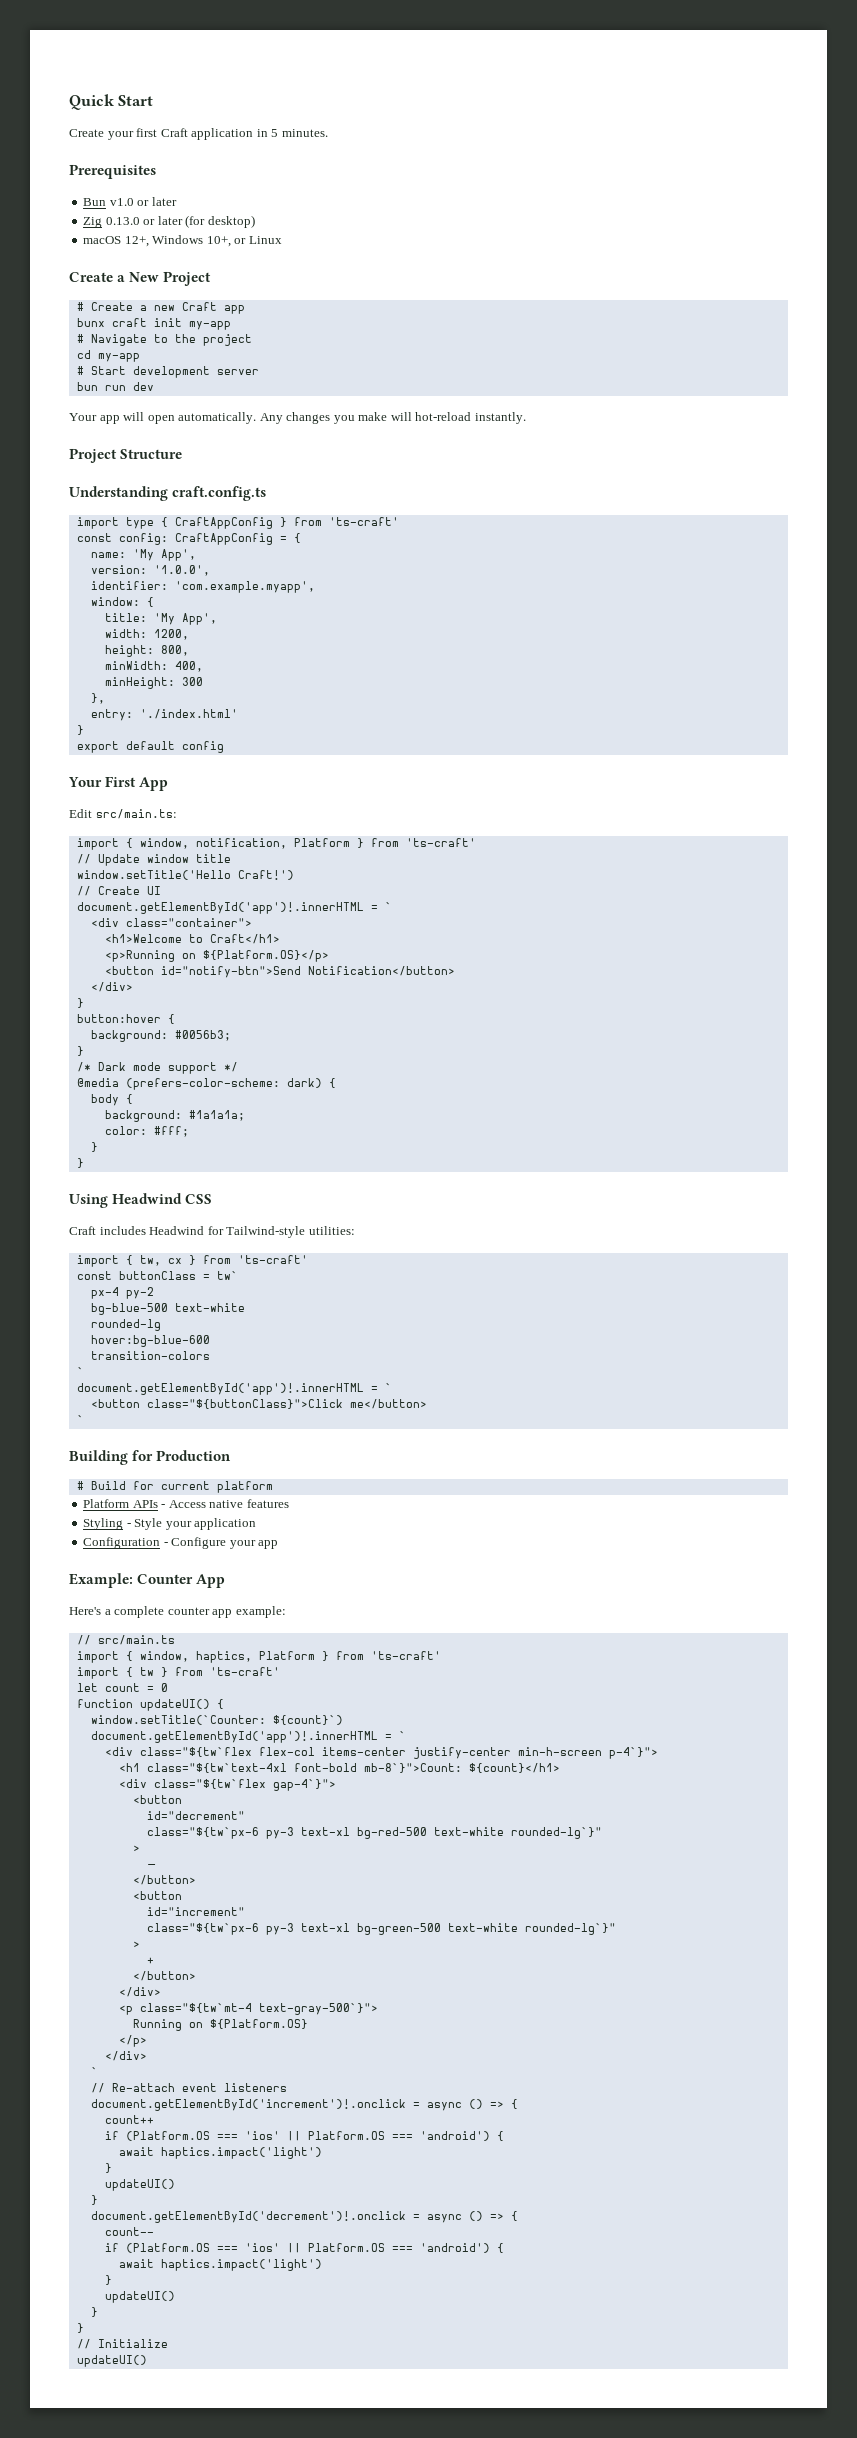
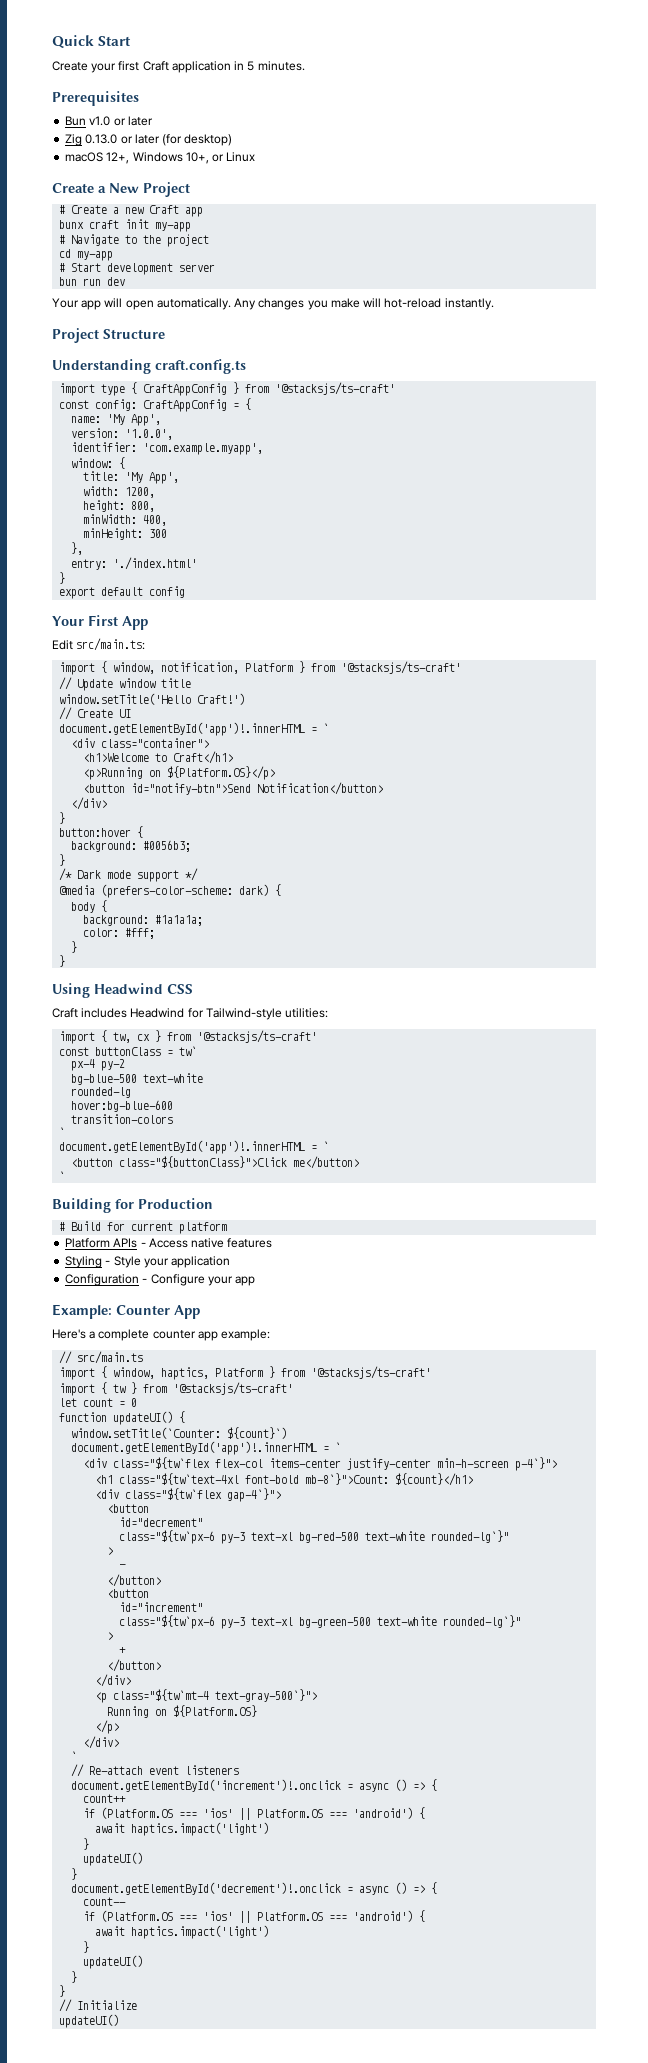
- import type { CraftAppConfig } from 'ts-craft'
+ import type { CraftAppConfig } from '@stacksjs/ts-craft'
- import { window, notification, Platform } from 'ts-craft'
+ import { window, notification, Platform } from '@stacksjs/ts-craft'
- import { tw, cx } from 'ts-craft'
+ import { tw, cx } from '@stacksjs/ts-craft'
- import { window, haptics, Platform } from 'ts-craft'
+ import { window, haptics, Platform } from '@stacksjs/ts-craft'
- import { tw } from 'ts-craft'
+ import { tw } from '@stacksjs/ts-craft'

